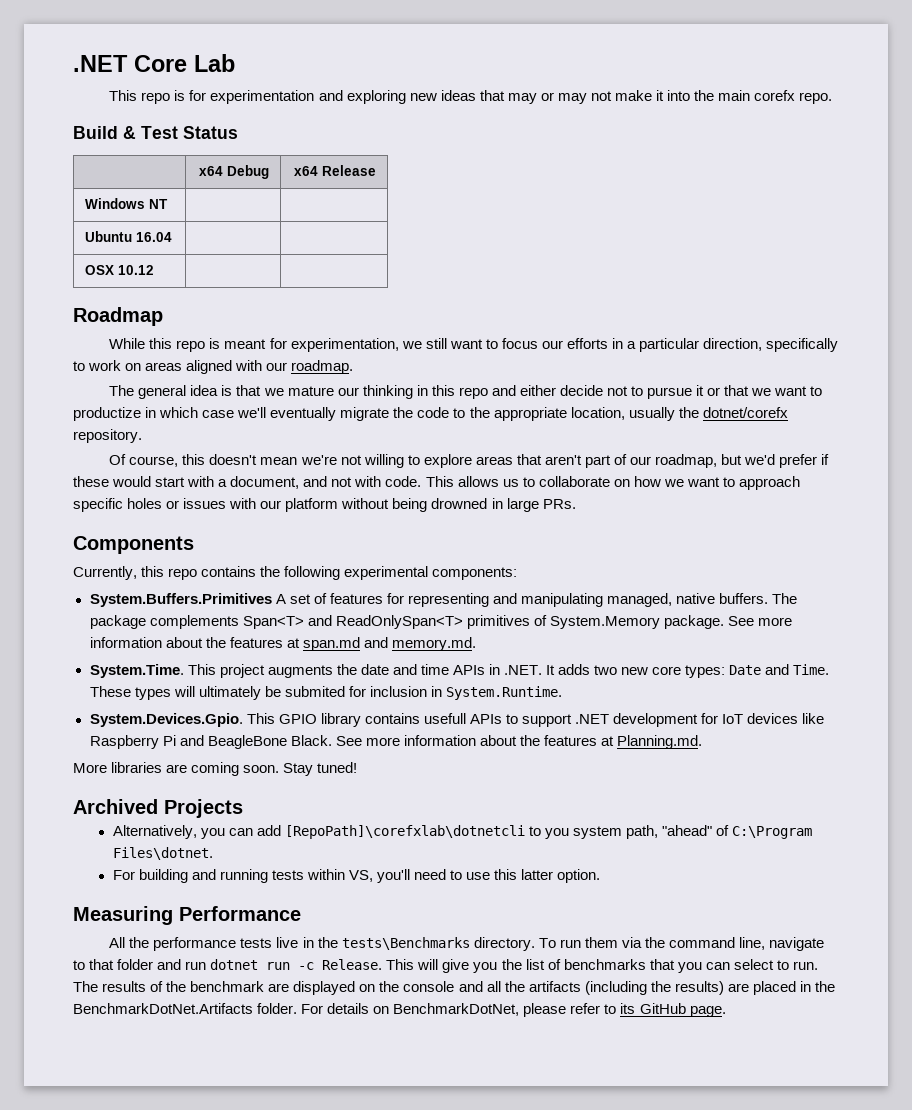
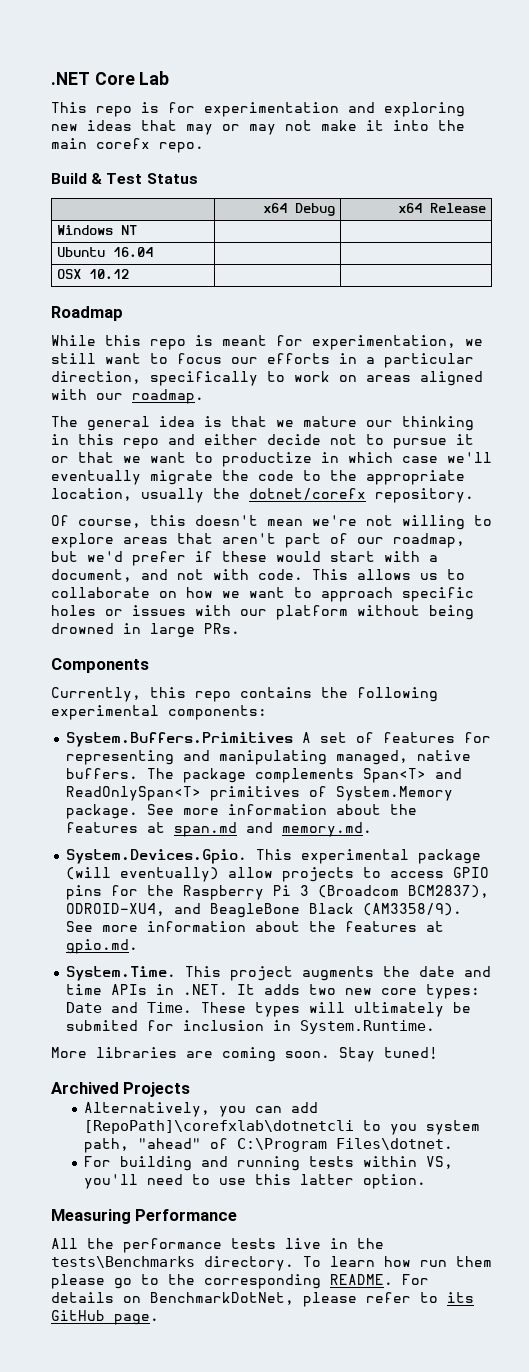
+ System.Devices.Gpio. This experimental package (will eventually) allow projects to access GPIO pins for the Raspberry Pi 3 (Broadcom BCM2837), ODROID-XU4, and BeagleBone Black (AM3358/9). See more information about the features at gpio.md.
- System.Devices.Gpio. This GPIO library contains usefull APIs to support .NET development for IoT devices like Raspberry Pi and BeagleBone Black. See more information about the features at Planning.md.
- To run them via the command line, navigate to that folder and run dotnet run -c Release. This will give you the list of benchmarks that you can select to run. The results of the benchmark are displayed on the console and all the artifacts (including the results) are placed in the BenchmarkDotNet.Artifacts folder.
+ To learn how run them please go to the corresponding README.

